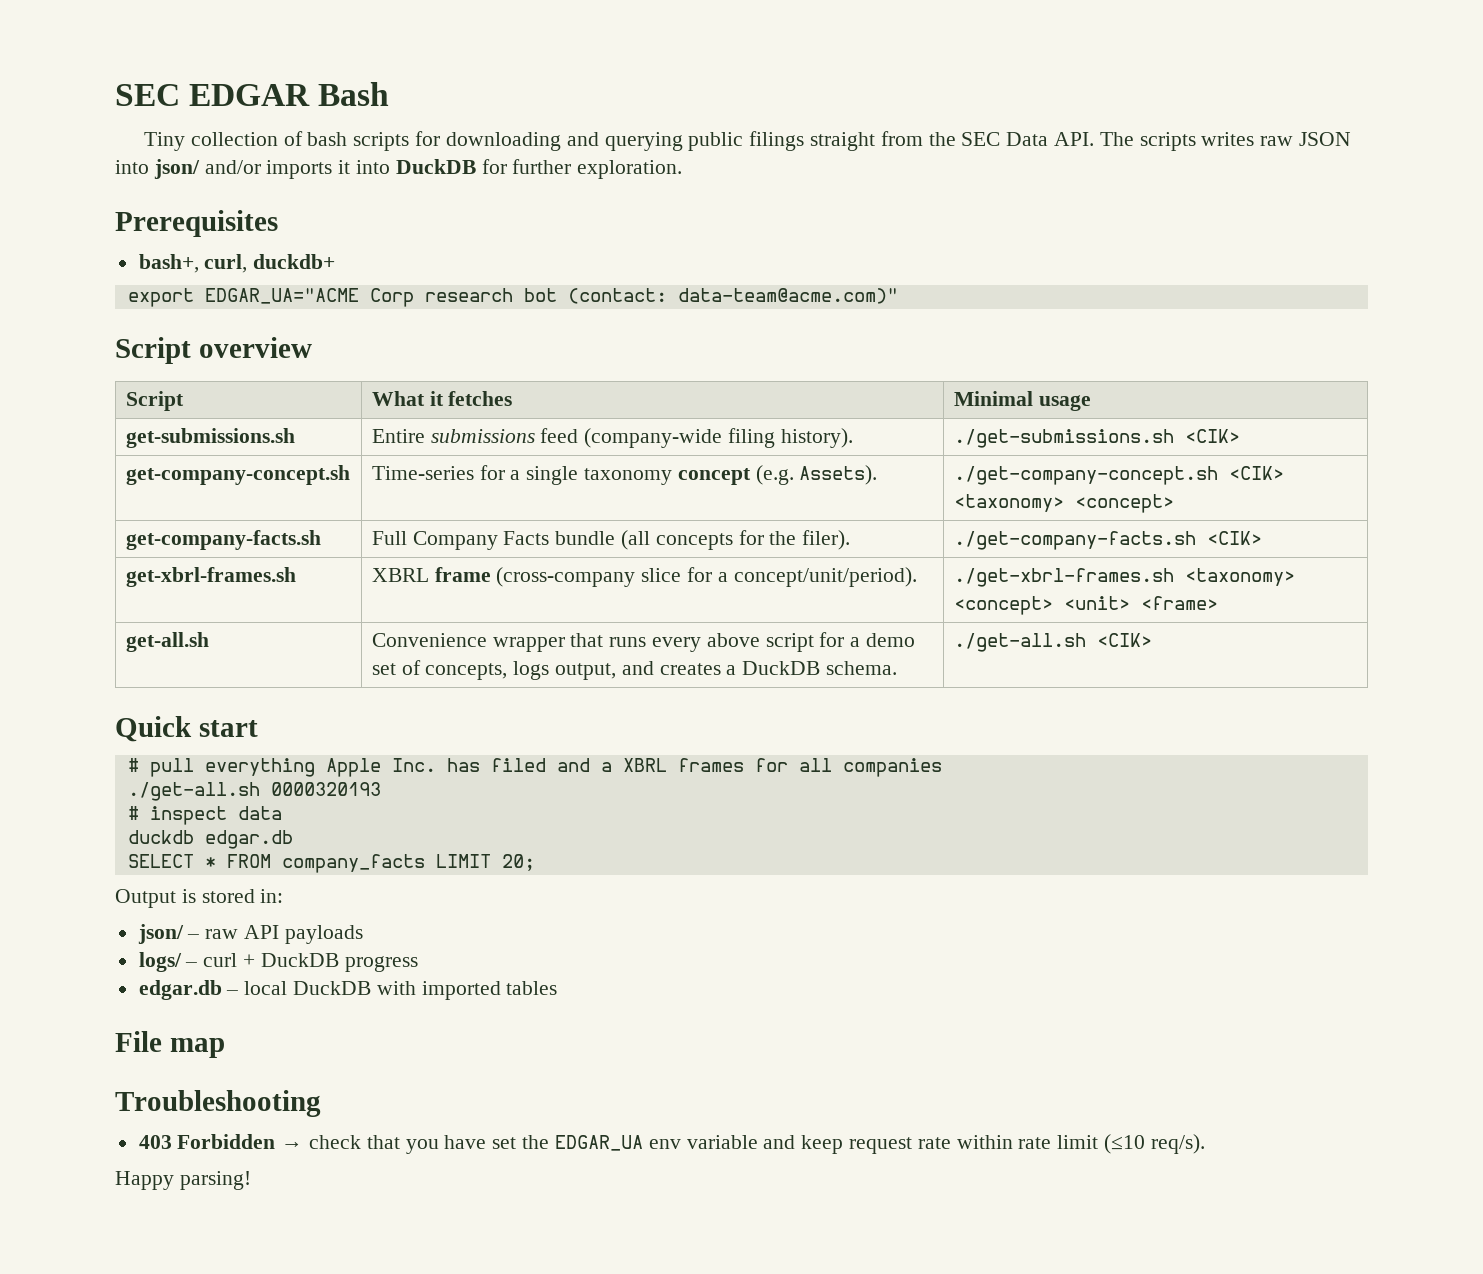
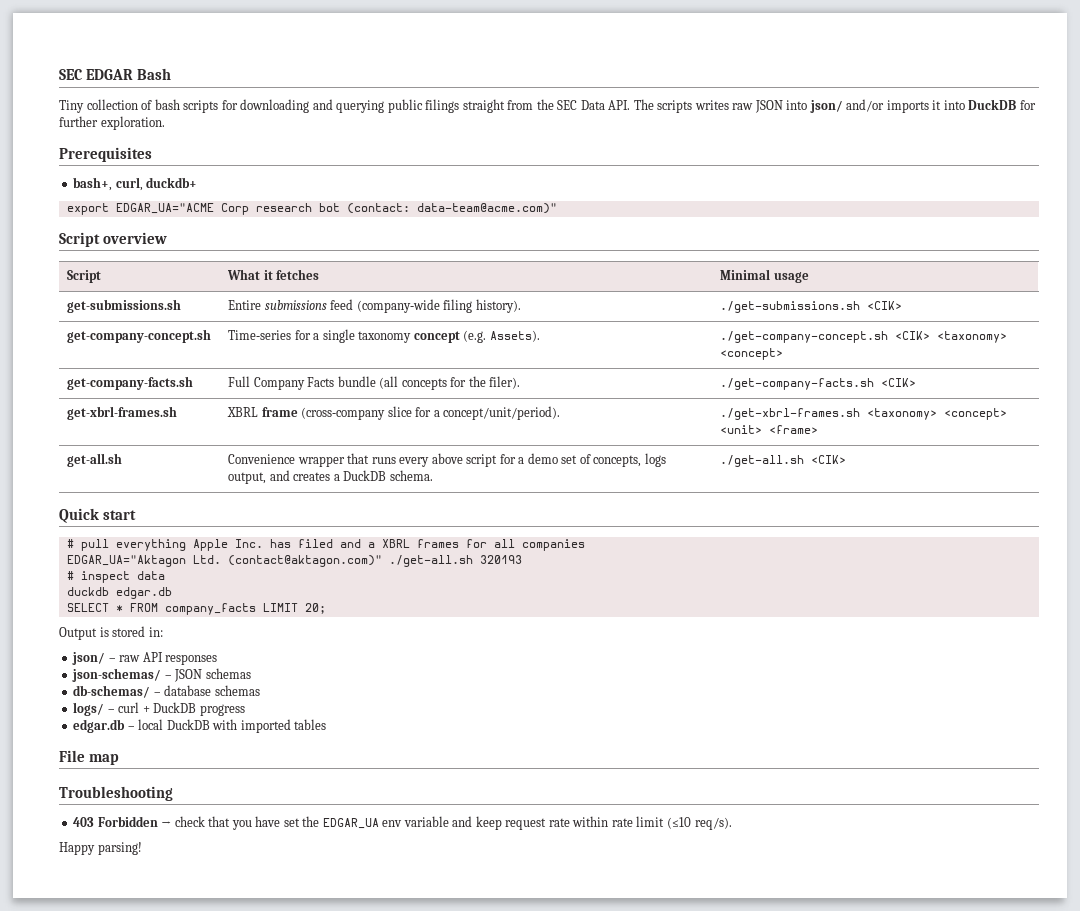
- ./get-all.sh 0000320193
+ EDGAR_UA="Aktagon Ltd. (contact@aktagon.com)" ./get-all.sh 320193
- json/ – raw API payloads
+ json/ – raw API responses
+ json-schemas/ – JSON schemas
+ db-schemas/ – database schemas

